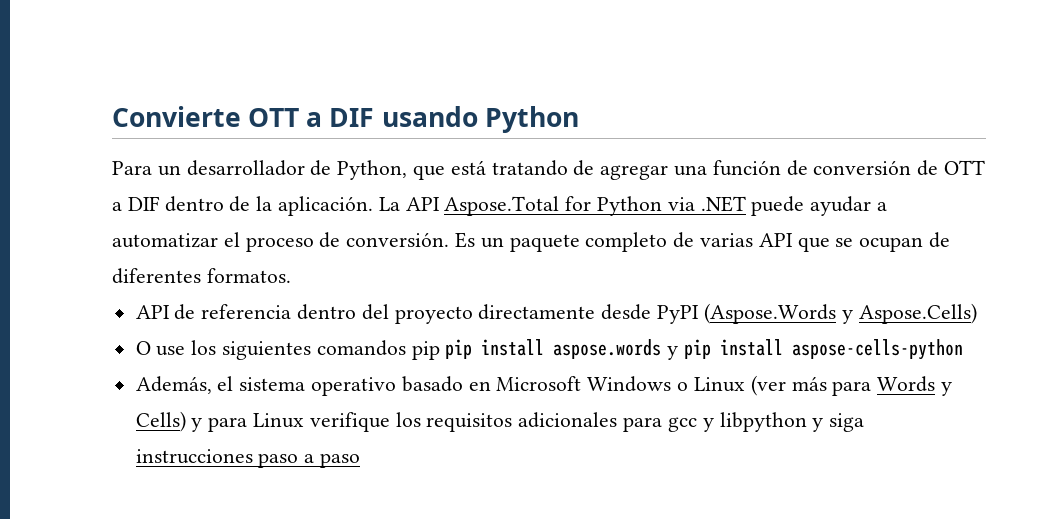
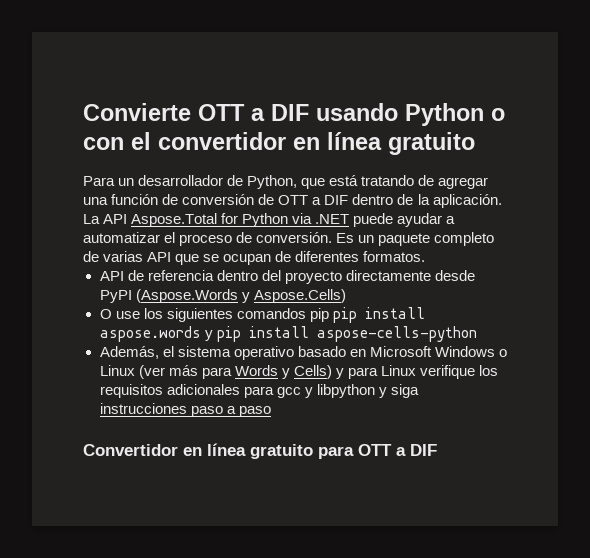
- Convierte OTT a DIF usando Python
+ Convierte OTT a DIF usando Python o con el convertidor en línea gratuito
+ Convertidor en línea gratuito para OTT a DIF

